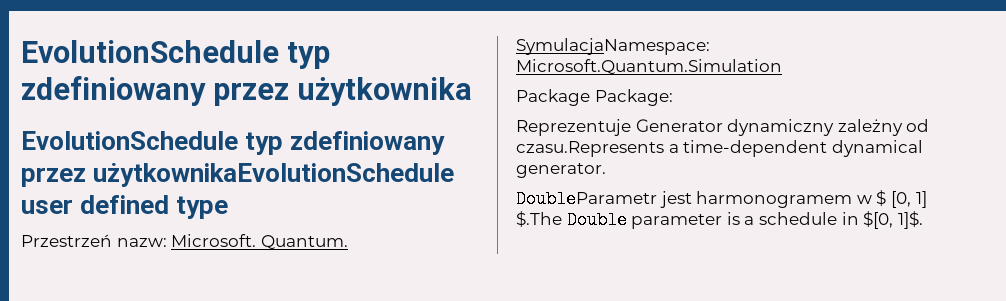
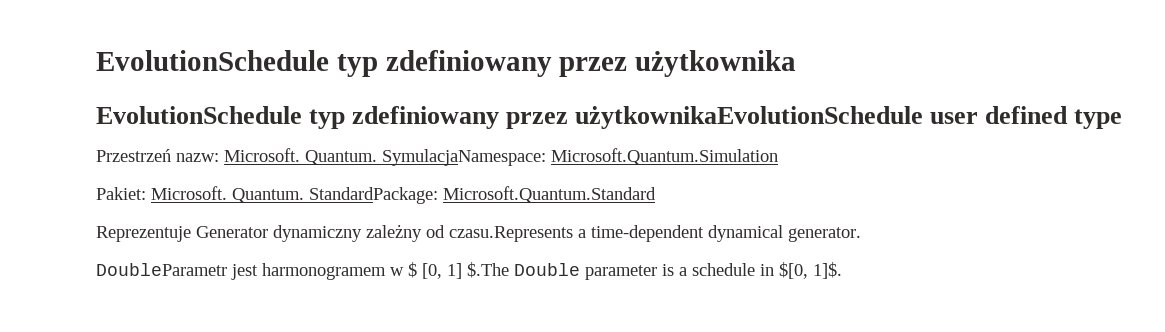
- Package Package:
+ Pakiet: Microsoft. Quantum. StandardPackage: Microsoft.Quantum.Standard

